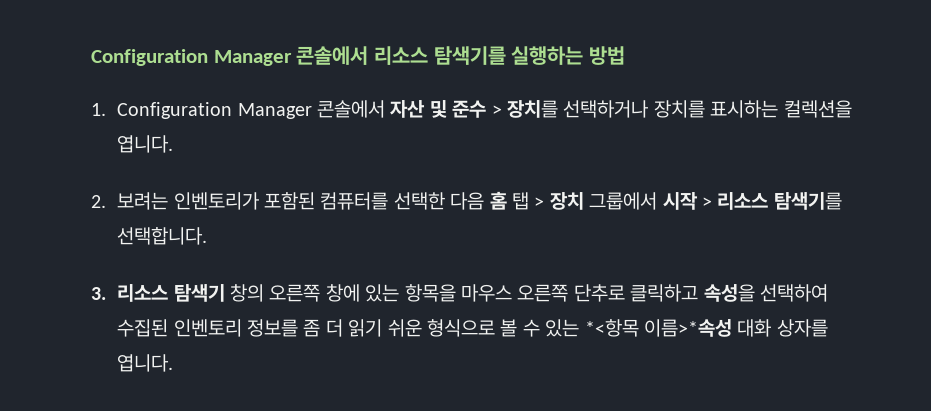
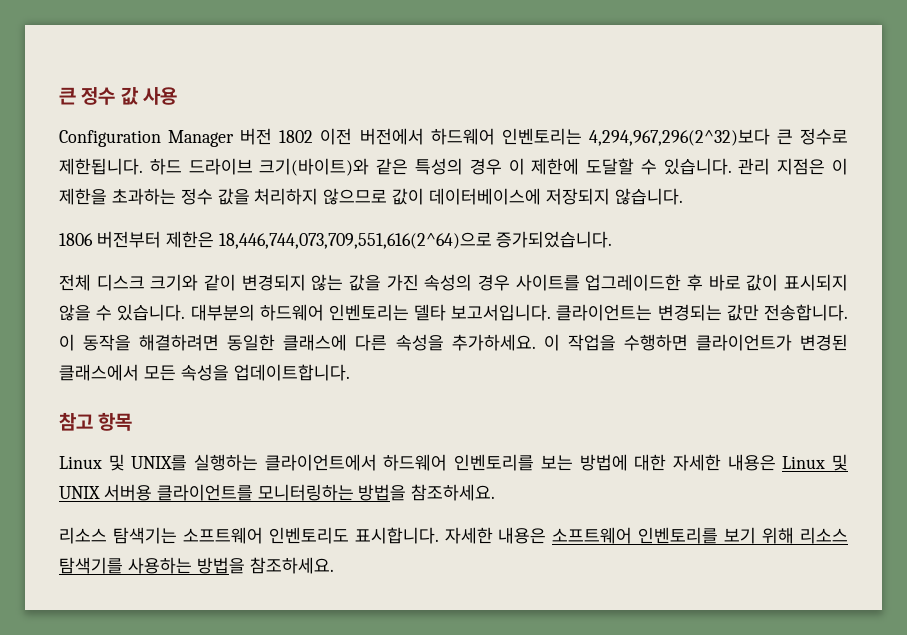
- Configuration Manager 콘솔에서 리소스 탐색기를 실행하는 방법
- 1. Configuration Manager 콘솔에서 자산 및 준수 > 장치를 선택하거나 장치를 표시하는 컬렉션을 엽니다.
- 2. 보려는 인벤토리가 포함된 컴퓨터를 선택한 다음 홈 탭 > 장치 그룹에서 시작 > 리소스 탐색기를 선택합니다.
- 3. 리소스 탐색기 창의 오른쪽 창에 있는 항목을 마우스 오른쪽 단추로 클릭하고 속성을 선택하여 수집된 인벤토리 정보를 좀 더 읽기 쉬운 형식으로 볼 수 있는 *<항목 이름>*속성 대화 상자를 엽니다.
+ 큰 정수 값 사용
+ Configuration Manager 버전 1802 이전 버전에서 하드웨어 인벤토리는 4,294,967,296(2^32)보다 큰 정수로 제한됩니다. 하드 드라이브 크기(바이트)와 같은 특성의 경우 이 제한에 도달할 수 있습니다. 관리 지점은 이 제한을 초과하는 정수 값을 처리하지 않으므로 값이 데이터베이스에 저장되지 않습니다.
+ 1806 버전부터 제한은 18,446,744,073,709,551,616(2^64)으로 증가되었습니다.
+ 전체 디스크 크기와 같이 변경되지 않는 값을 가진 속성의 경우 사이트를 업그레이드한 후 바로 값이 표시되지 않을 수 있습니다. 대부분의 하드웨어 인벤토리는 델타 보고서입니다. 클라이언트는 변경되는 값만 전송합니다. 이 동작을 해결하려면 동일한 클래스에 다른 속성을 추가하세요. 이 작업을 수행하면 클라이언트가 변경된 클래스에서 모든 속성을 업데이트합니다.
+ 참고 항목
+ Linux 및 UNIX를 실행하는 클라이언트에서 하드웨어 인벤토리를 보는 방법에 대한 자세한 내용은 Linux 및 UNIX 서버용 클라이언트를 모니터링하는 방법을 참조하세요.
+ 리소스 탐색기는 소프트웨어 인벤토리도 표시합니다. 자세한 내용은 소프트웨어 인벤토리를 보기 위해 리소스 탐색기를 사용하는 방법을 참조하세요.

